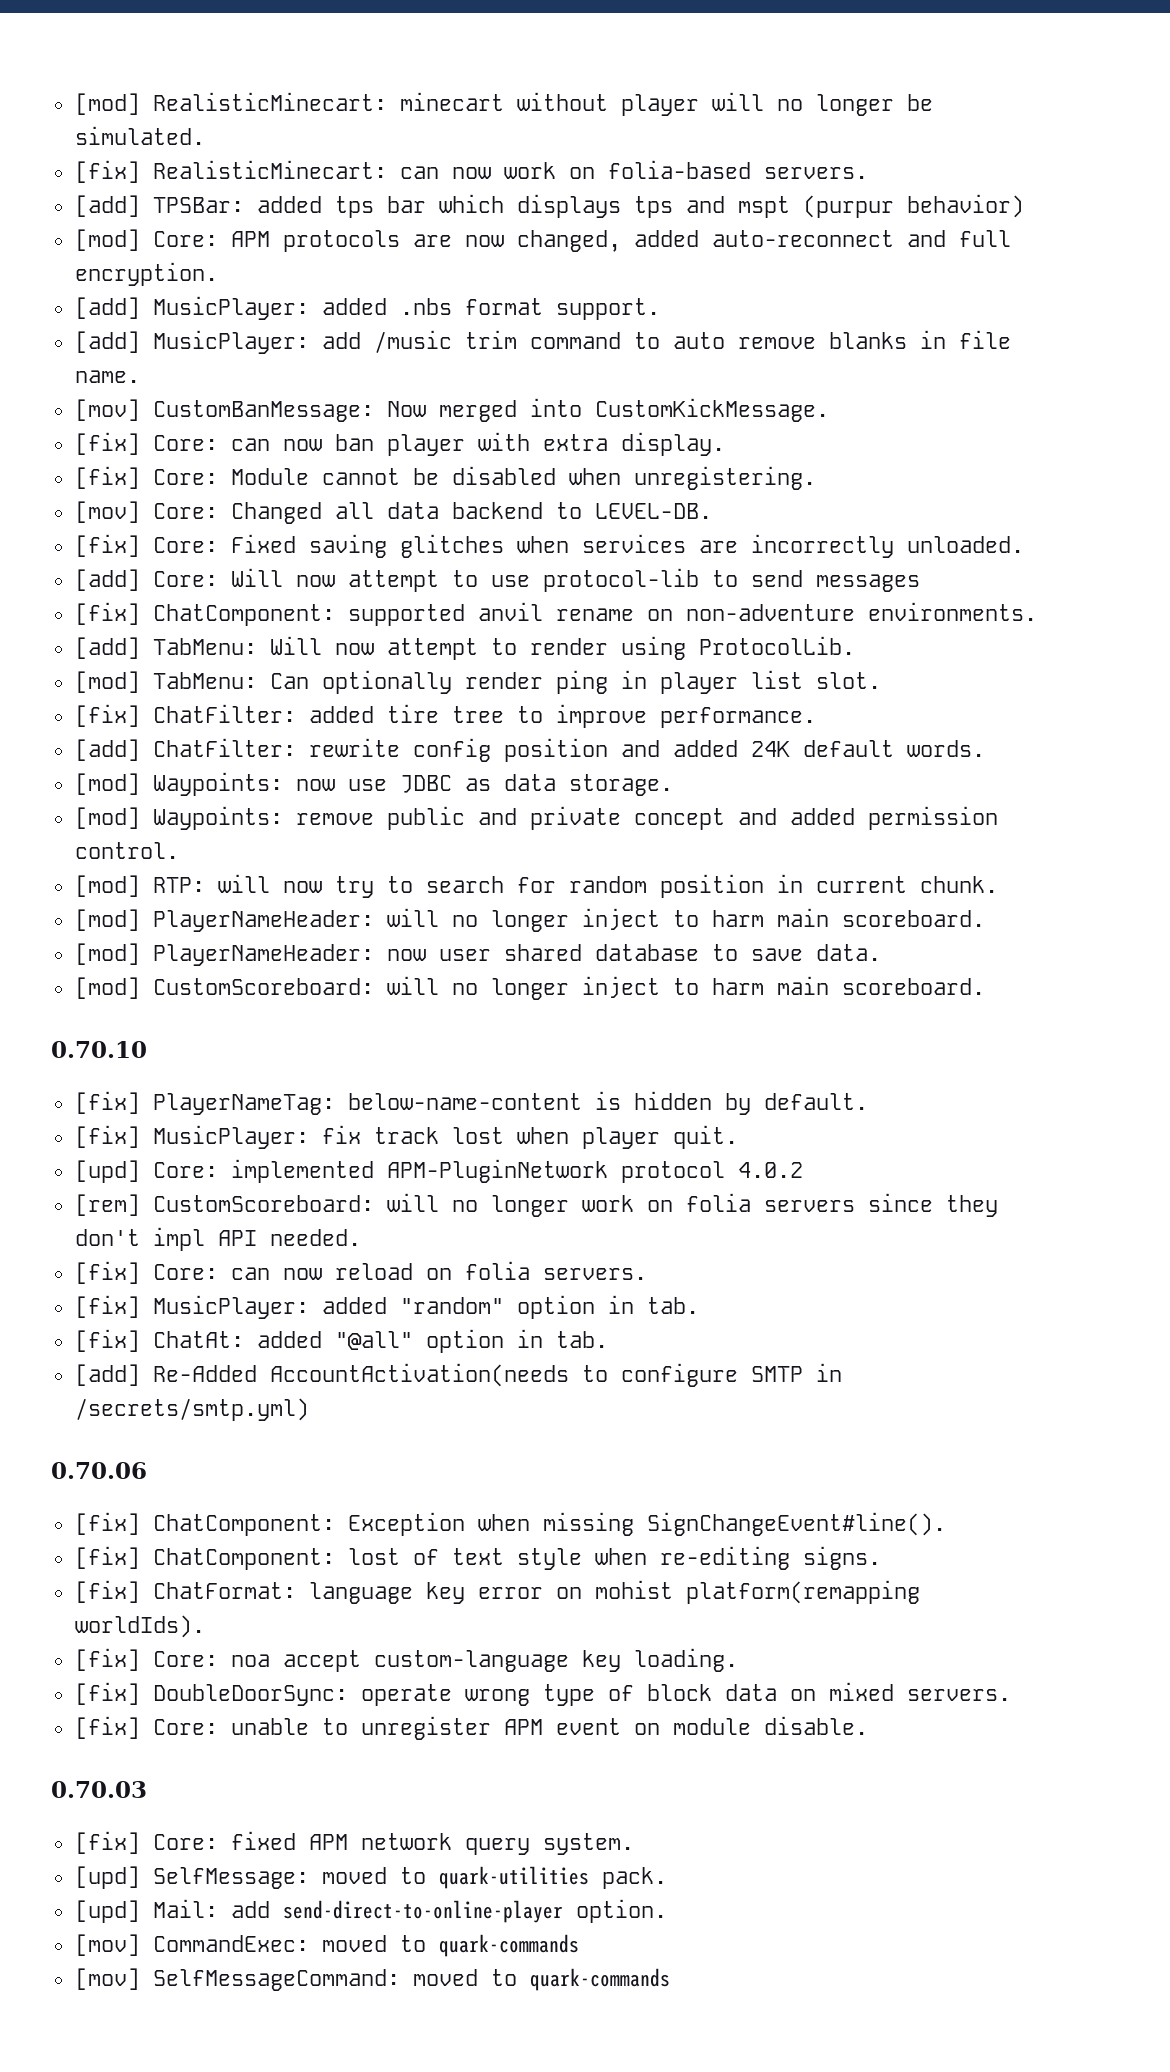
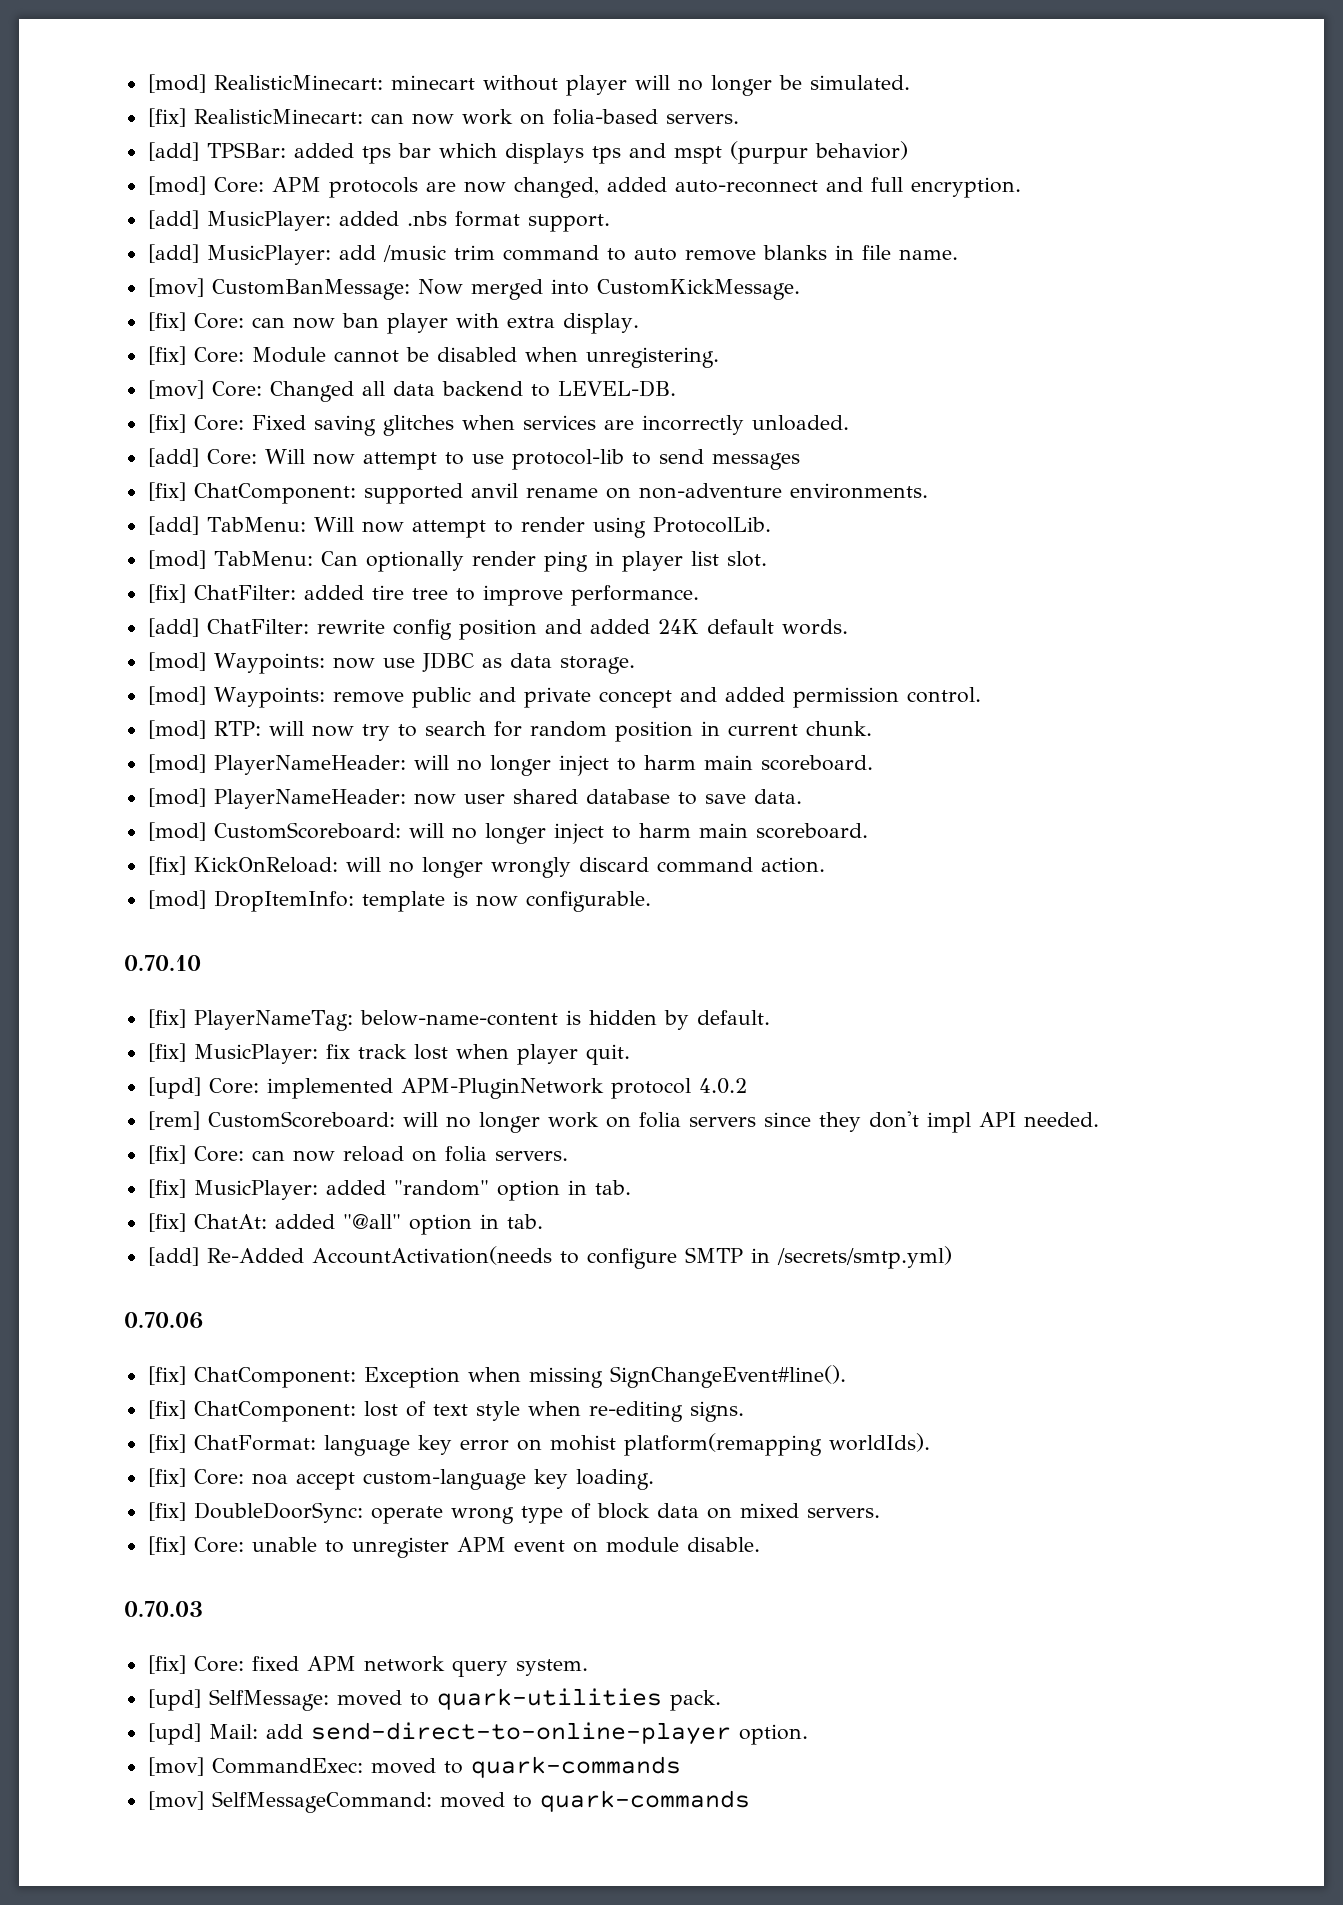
+ [fix] KickOnReload: will no longer wrongly discard command action.
+ [mod] DropItemInfo: template is now configurable.

